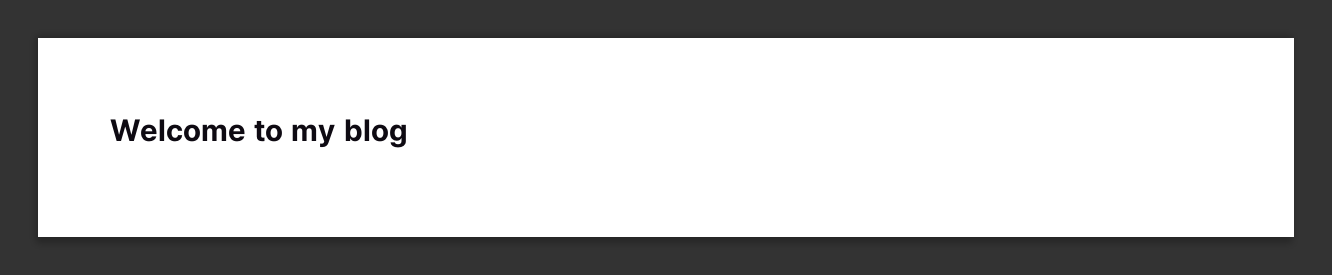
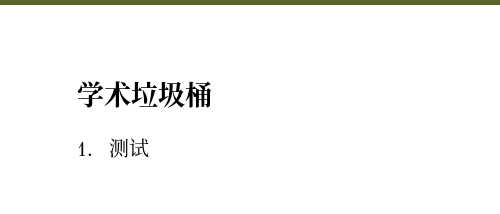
- Welcome to my blog
+ 学术垃圾桶
+ 1.测试

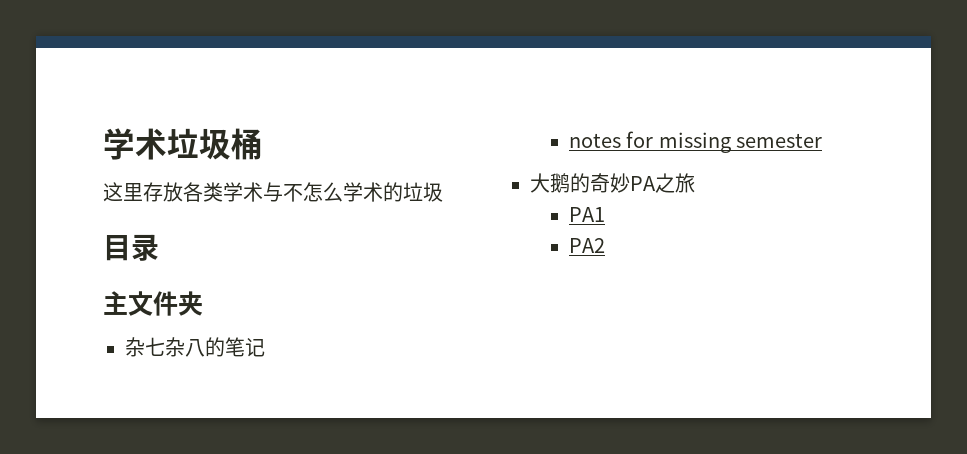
- 1.测试
+ 这里存放各类学术与不怎么学术的垃圾
+ 目录
+ 主文件夹
+ 杂七杂八的笔记
+ notes for missing semester
+ 大鹅的奇妙PA之旅
+ PA1
+ PA2

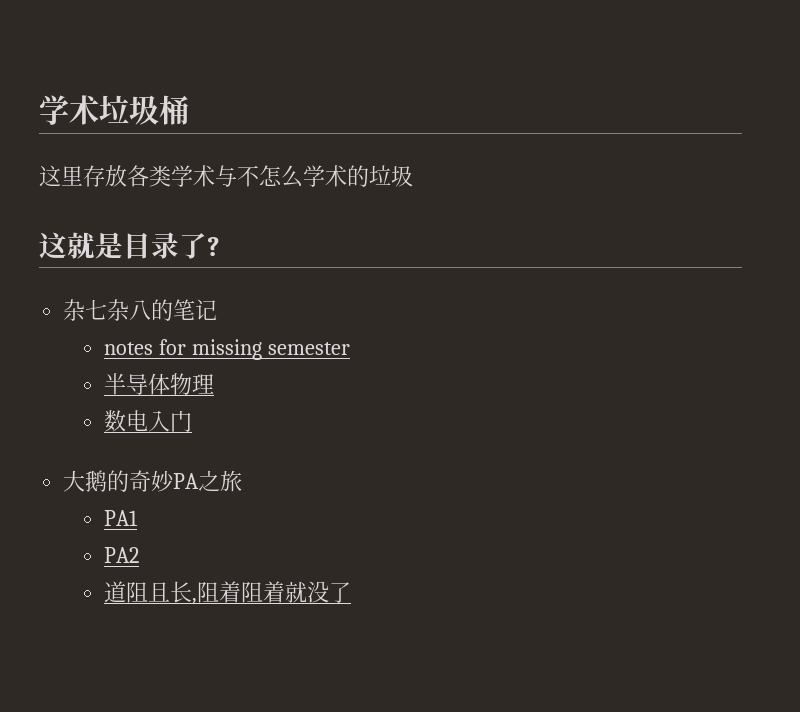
- 目录
- 主文件夹
+ 这就是目录了?
+ 半导体物理
+ 数电入门
+ 道阻且长,阻着阻着就没了

